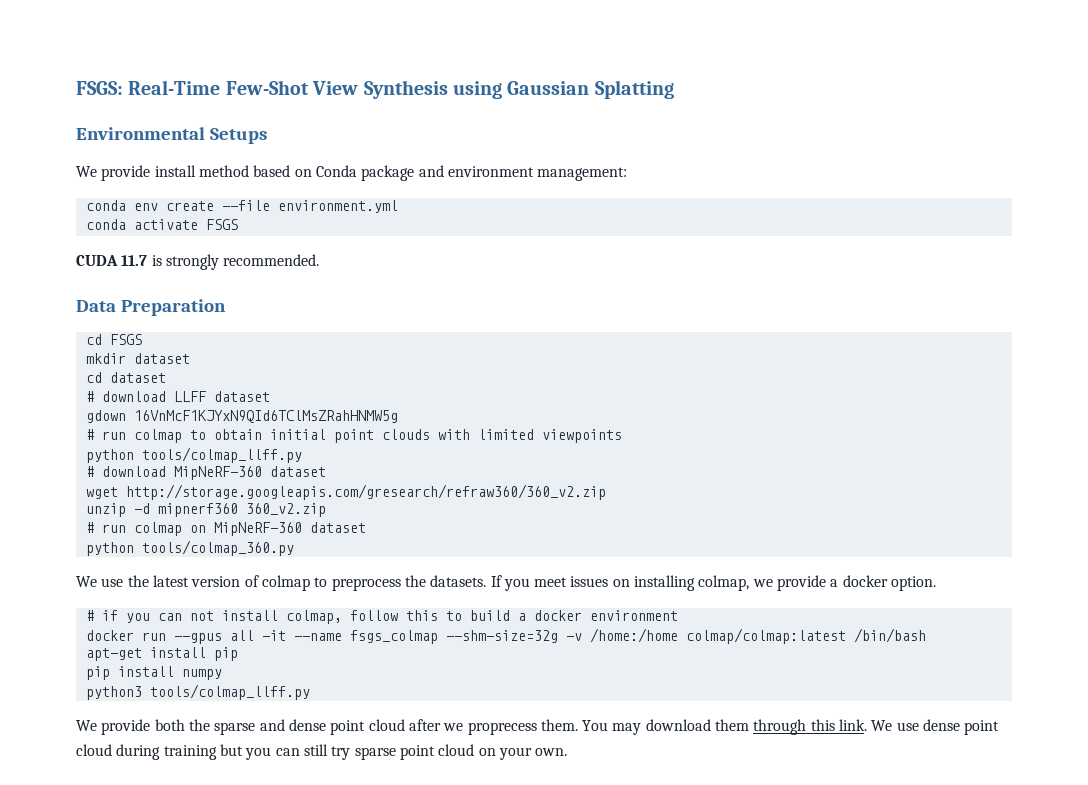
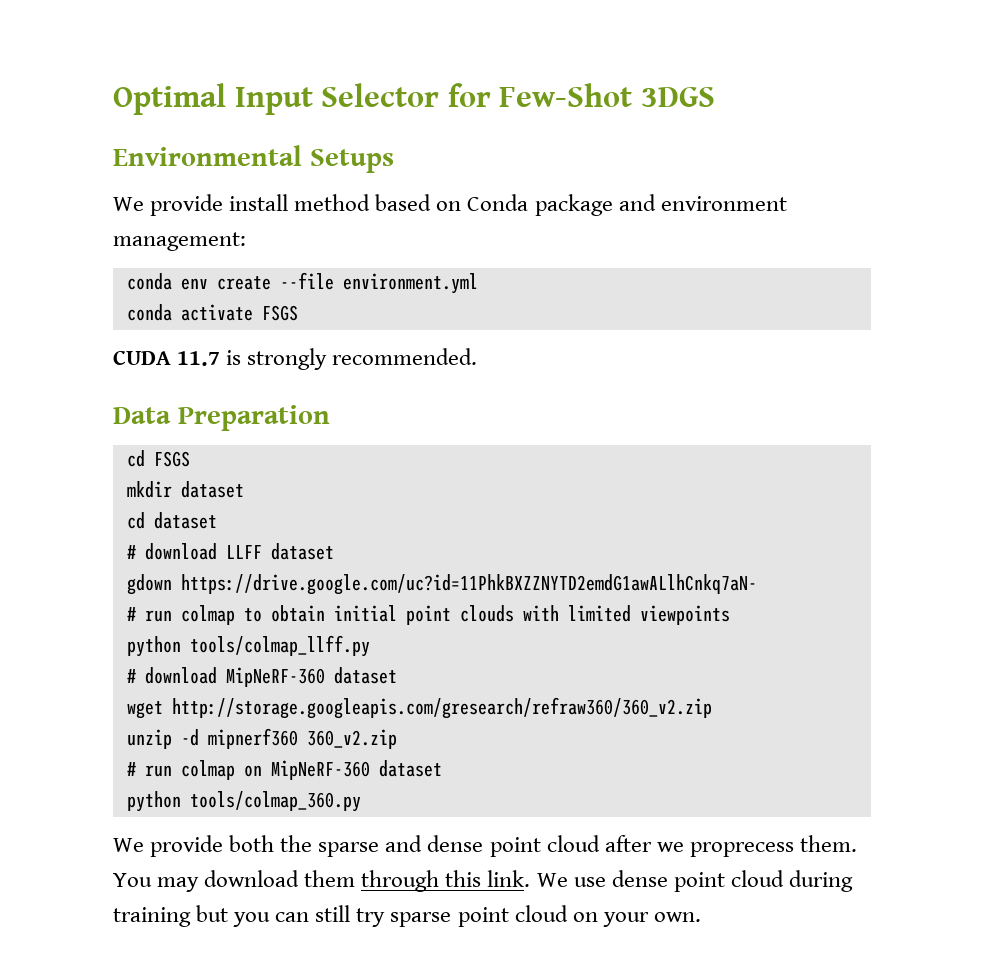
- FSGS: Real-Time Few-Shot View Synthesis using Gaussian Splatting
+ Optimal Input Selector for Few-Shot 3DGS
- gdown 16VnMcF1KJYxN9QId6TClMsZRahHNMW5g
+ gdown https://drive.google.com/uc?id=11PhkBXZZNYTD2emdG1awALlhCnkq7aN-
- We use the latest version of colmap to preprocess the datasets. If you meet issues on installing colmap, we provide a docker option.
- # if you can not install colmap, follow this to build a docker environment
- docker run --gpus all -it --name fsgs_colmap --shm-size=32g -v /home:/home colmap/colmap:latest /bin/bash
- apt-get install pip
- pip install numpy
- python3 tools/colmap_llff.py

